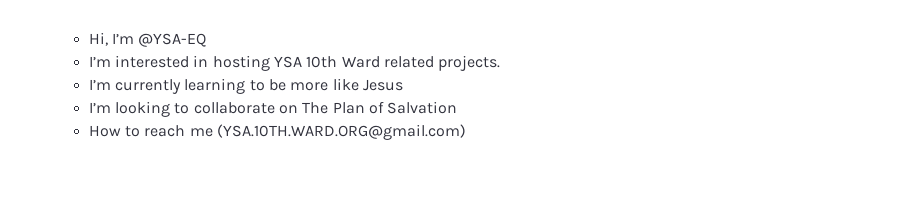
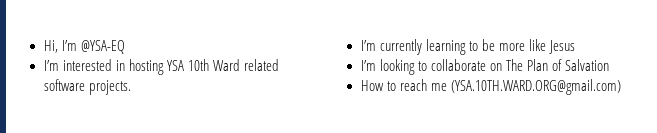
- I’m interested in hosting YSA 10th Ward related projects.
+ I’m interested in hosting YSA 10th Ward related software projects.

